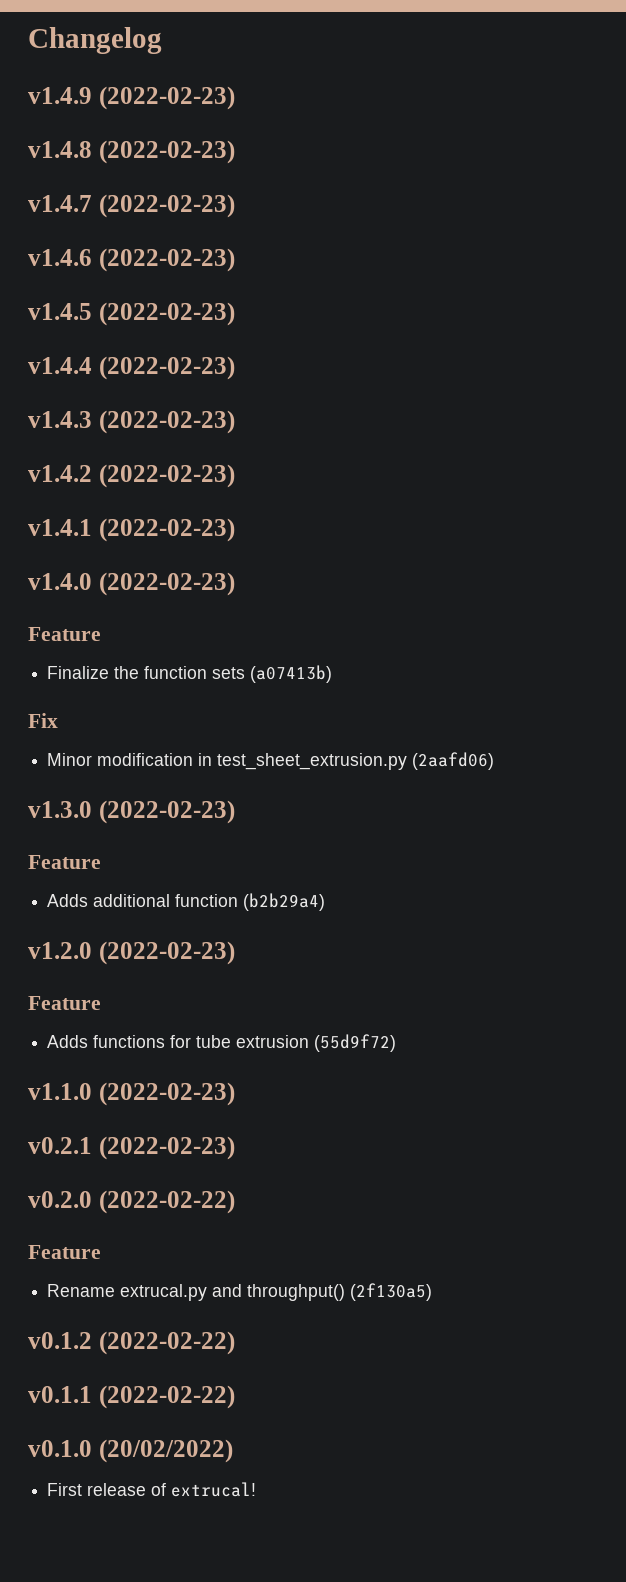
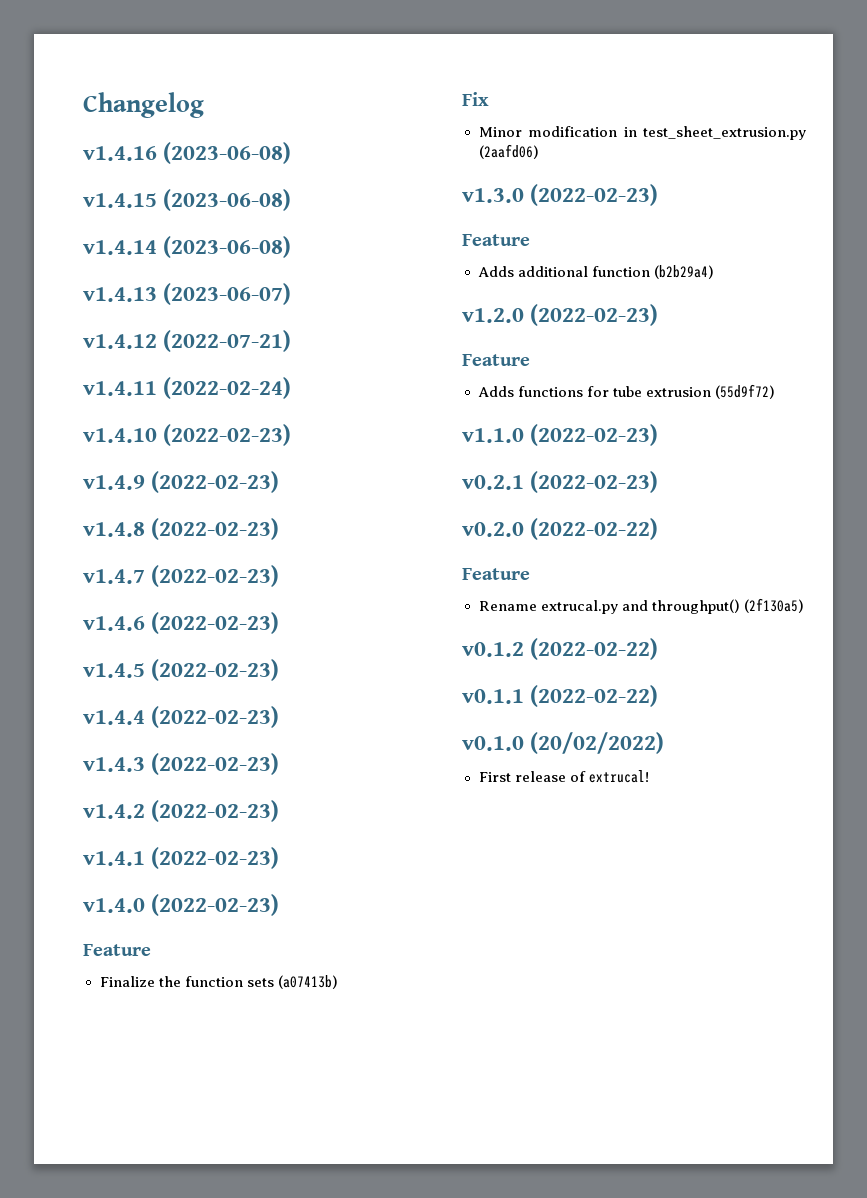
+ v1.4.16 (2023-06-08)
+ v1.4.15 (2023-06-08)
+ v1.4.14 (2023-06-08)
+ v1.4.13 (2023-06-07)
+ v1.4.12 (2022-07-21)
+ v1.4.11 (2022-02-24)
+ v1.4.10 (2022-02-23)

